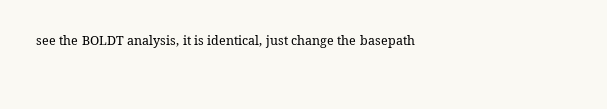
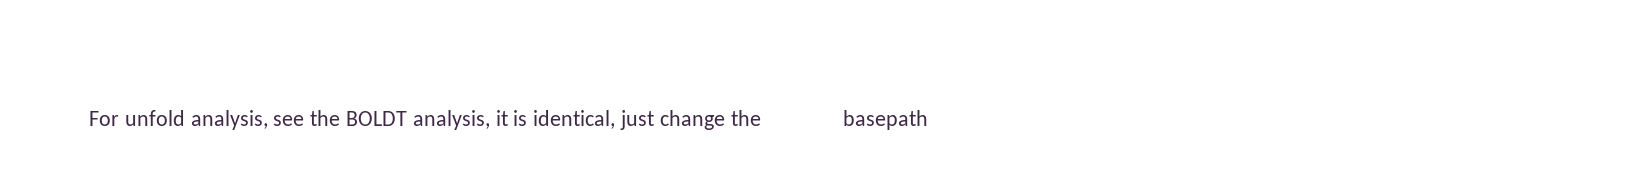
- see the BOLDT analysis, it is identical, just change the basepath
+ For unfold analysis, see the BOLDT analysis, it is identical, just change the basepath

